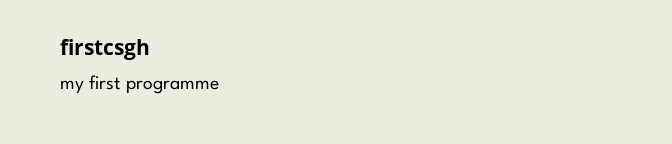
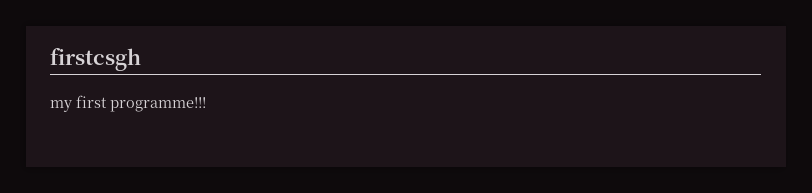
- my first programme
+ my first programme!!!

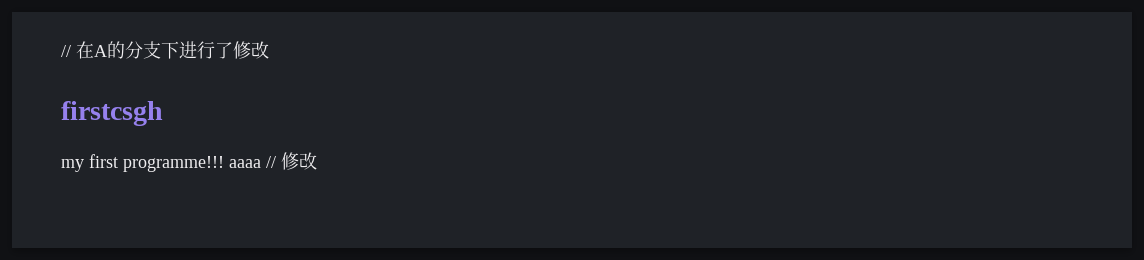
+ // 在A的分支下进行了修改
- my first programme!!!
+ my first programme!!! aaaa // 修改

